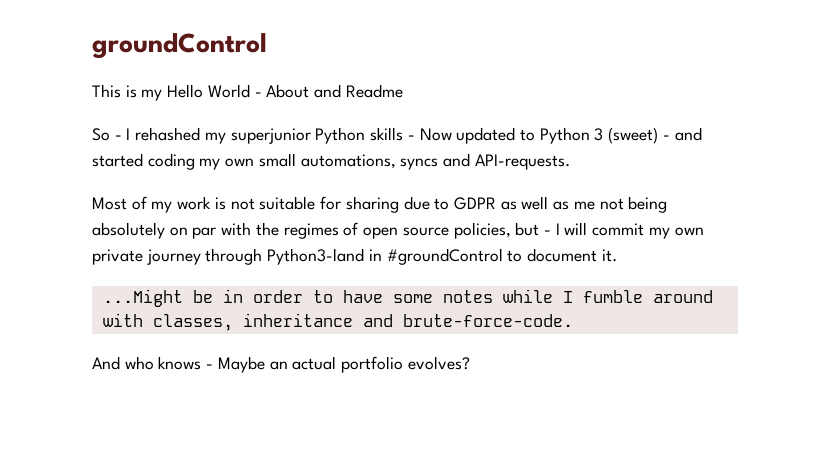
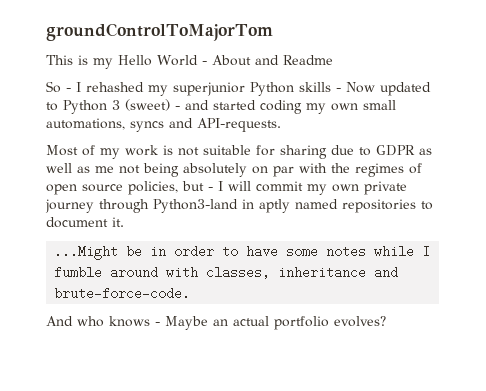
- groundControl
+ groundControlToMajorTom
- Most of my work is not suitable for sharing due to GDPR as well as me not being absolutely on par with the regimes of open source policies, but - I will commit my own private journey through Python3-land in #groundControl to document it.
+ Most of my work is not suitable for sharing due to GDPR as well as me not being absolutely on par with the regimes of open source policies, but - I will commit my own private journey through Python3-land in aptly named repositories to document it.

